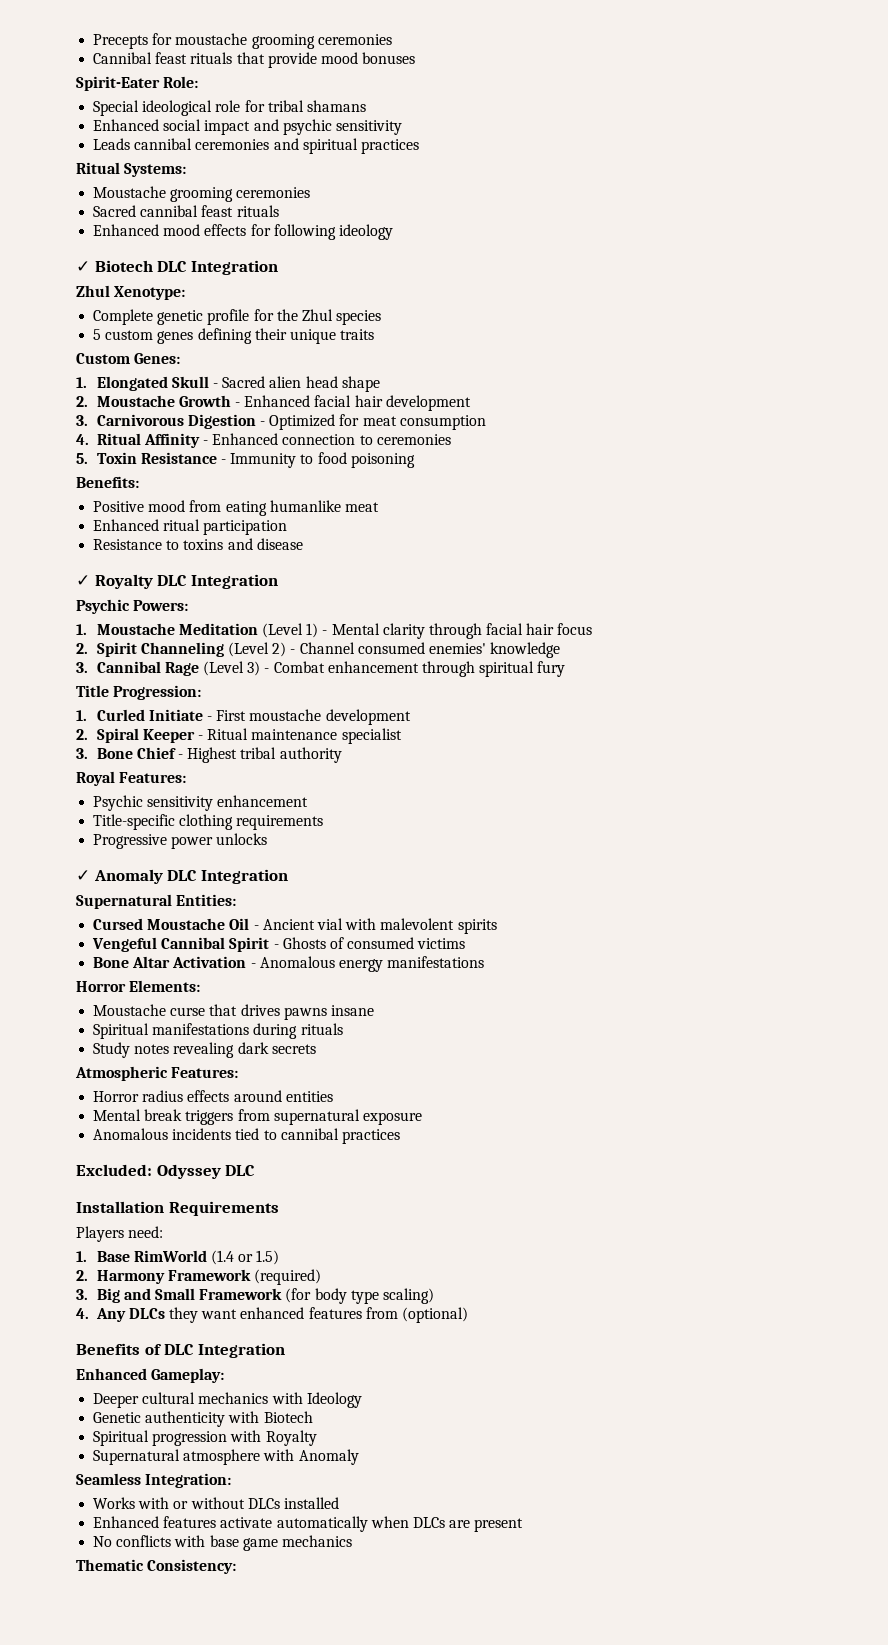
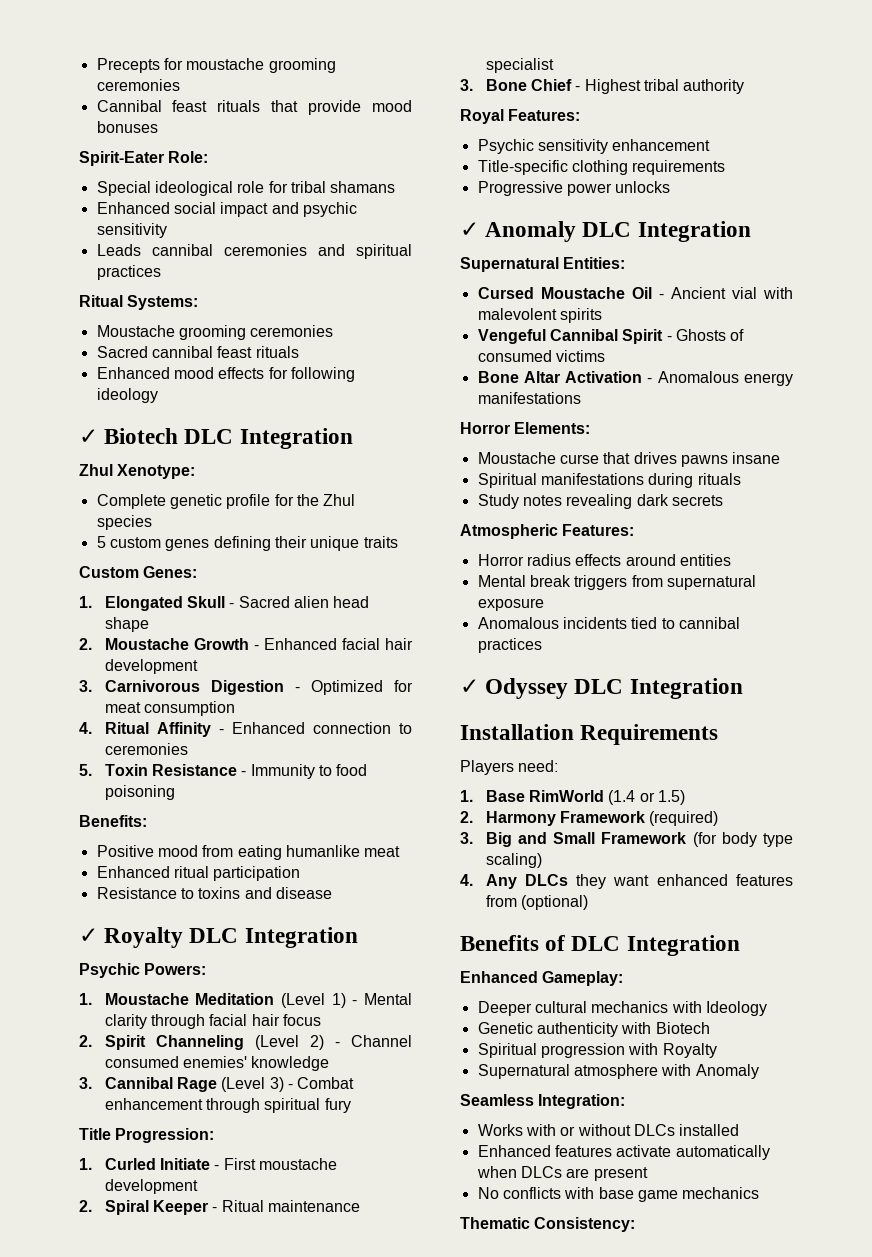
- Excluded: Odyssey DLC
+ ✓ Odyssey DLC Integration

